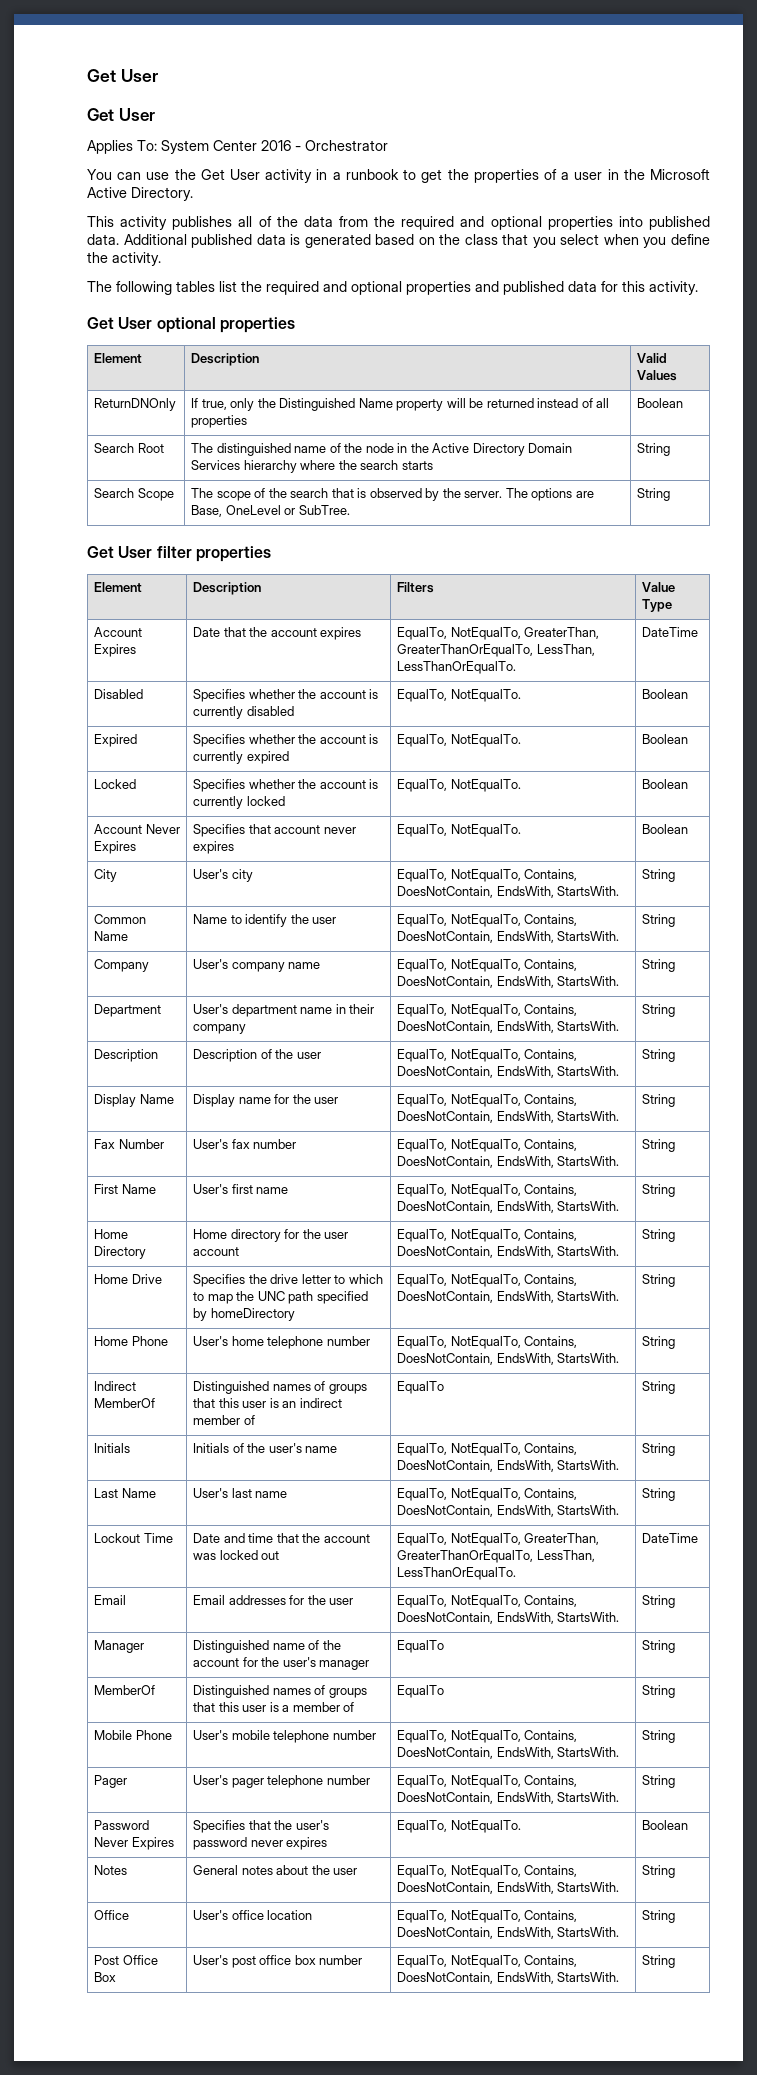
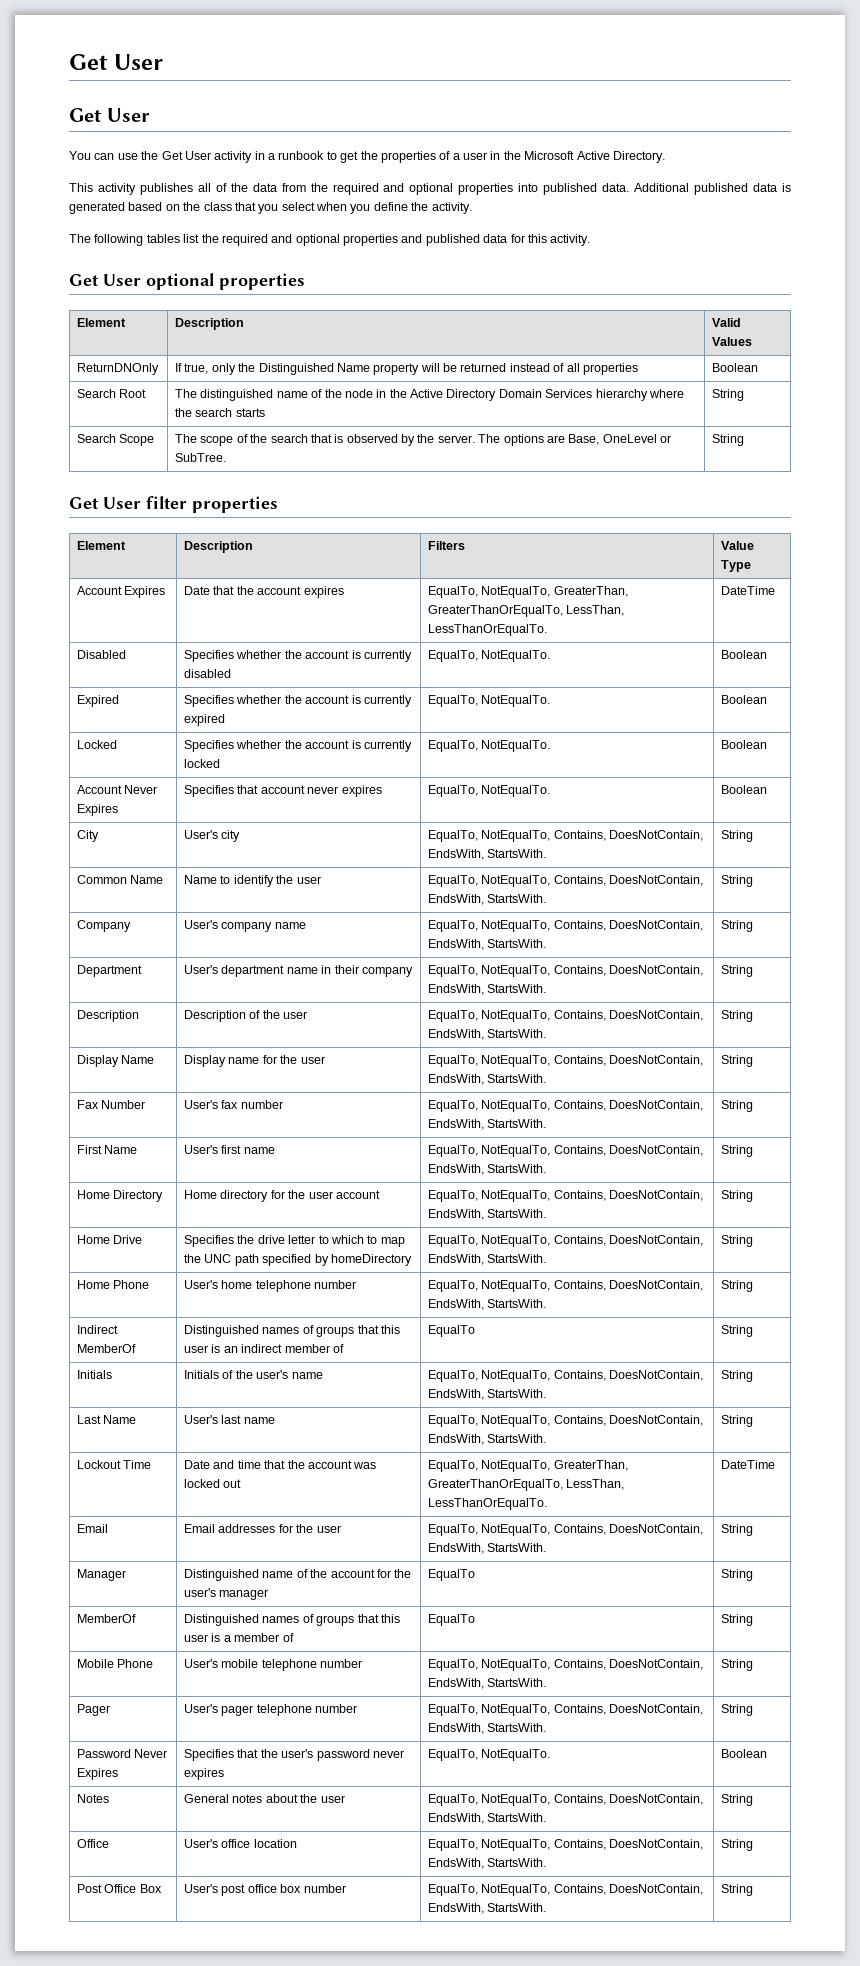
- Applies To: System Center 2016 - Orchestrator

